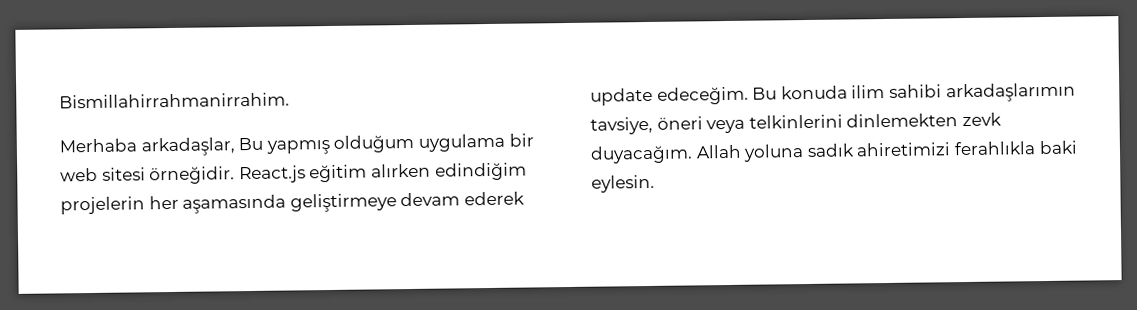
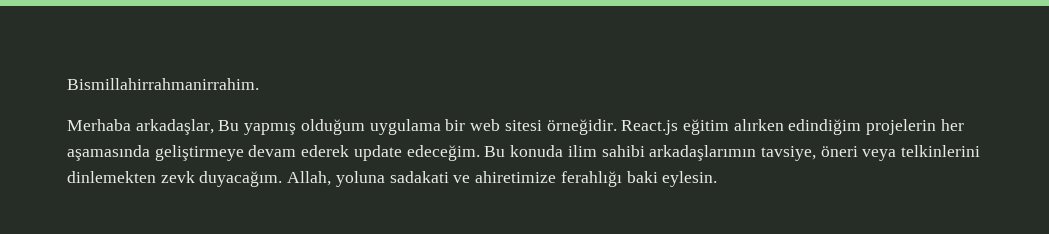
- Allah yoluna sadık ahiretimizi ferahlıkla baki eylesin.
+ Allah, yoluna sadakati ve ahiretimize ferahlığı baki eylesin.

